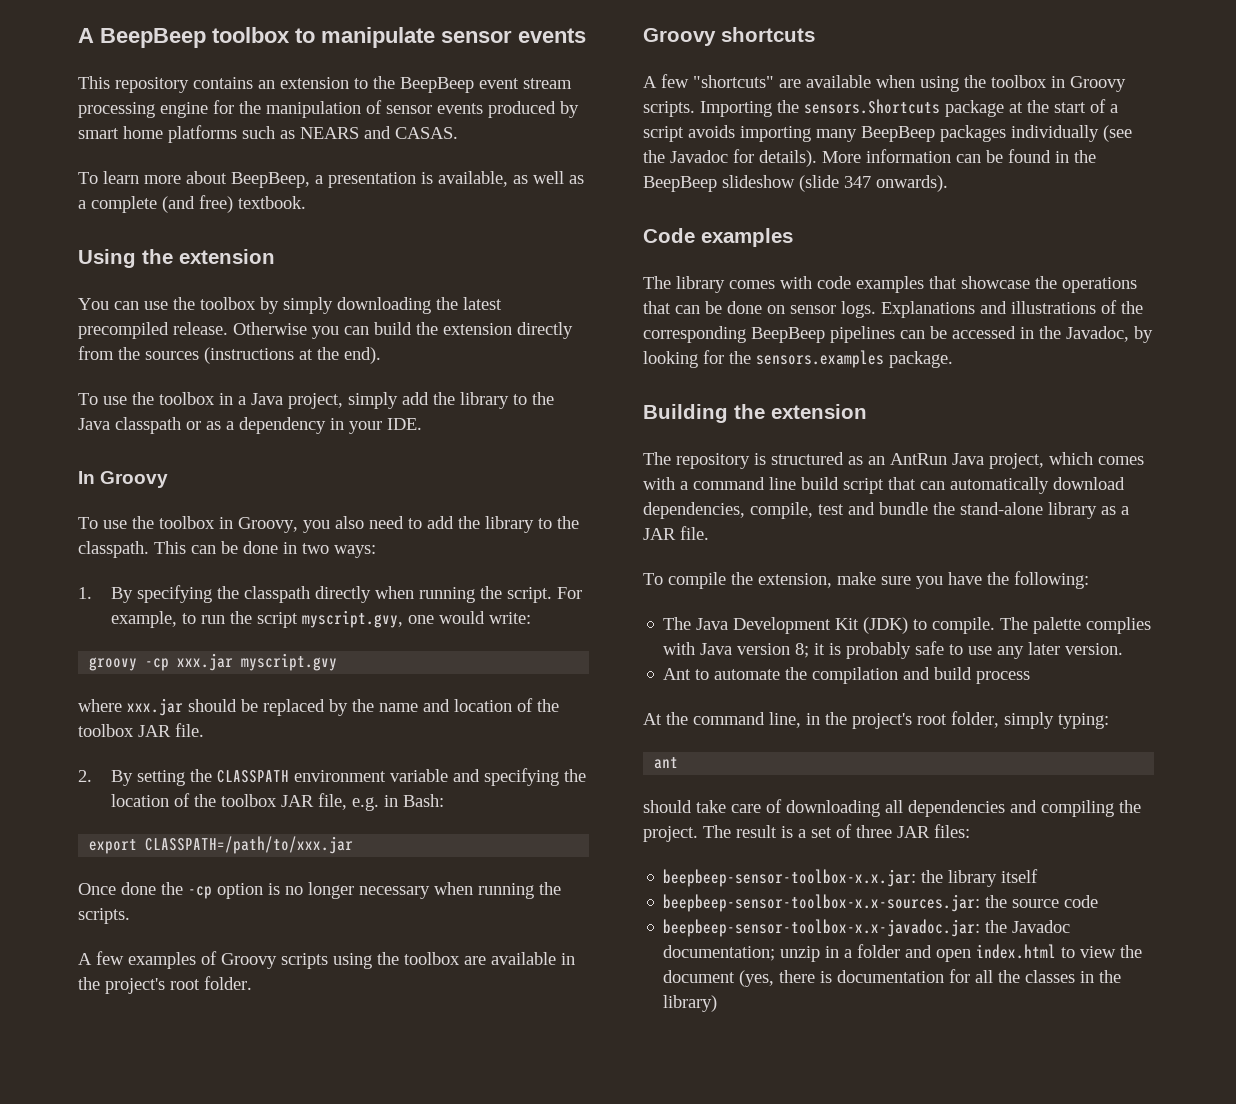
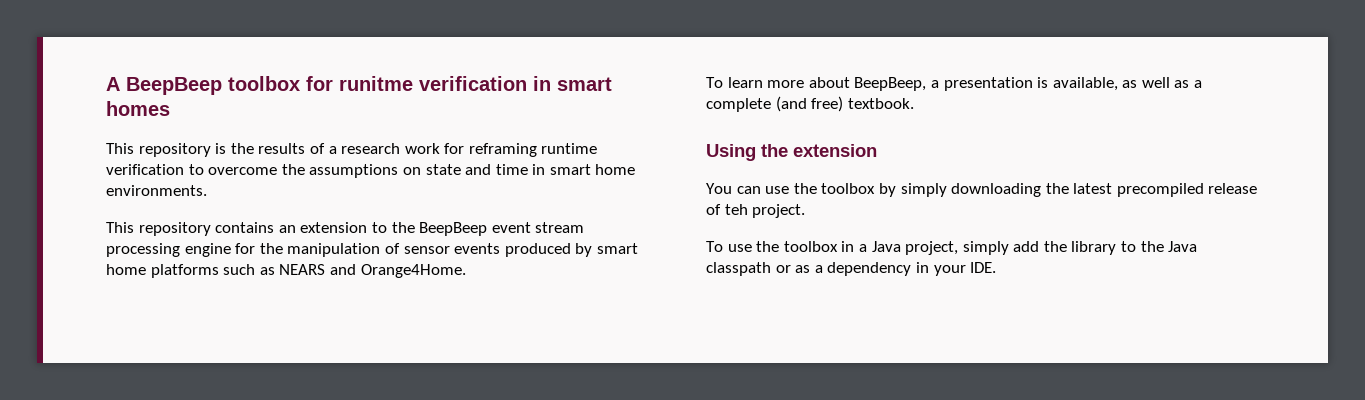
- A BeepBeep toolbox to manipulate sensor events
+ A BeepBeep toolbox for runitme verification in smart homes
+ This repository is the results of a research work for reframing runtime verification to overcome the assumptions on state and time in smart home environments.
- This repository contains an extension to the BeepBeep event stream processing engine for the manipulation of sensor events produced by smart home platforms such as NEARS and CASAS.
+ This repository contains an extension to the BeepBeep event stream processing engine for the manipulation of sensor events produced by smart home platforms such as NEARS and Orange4Home.
- You can use the toolbox by simply downloading the latest precompiled release. Otherwise you can build the extension directly from the sources (instructions at the end).
+ You can use the toolbox by simply downloading the latest precompiled release of teh project.
- In Groovy
- To use the toolbox in Groovy, you also need to add the library to the classpath. This can be done in two ways:
- 1. By specifying the classpath directly when running the script. For example, to run the script myscript.gvy, one would write:
- groovy -cp xxx.jar myscript.gvy
- where xxx.jar should be replaced by the name and location of the toolbox JAR file.
- 2. By setting the CLASSPATH environment variable and specifying the location of the toolbox JAR file, e.g. in Bash:
- export CLASSPATH=/path/to/xxx.jar
- Once done the -cp option is no longer necessary when running the scripts.
- A few examples of Groovy scripts using the toolbox are available in the project's root folder.
- Groovy shortcuts
- A few "shortcuts" are available when using the toolbox in Groovy scripts. Importing the sensors.Shortcuts package at the start of a script avoids importing many BeepBeep packages individually (see the Javadoc for details). More information can be found in the BeepBeep slideshow (slide 347 onwards).
- Code examples
- The library comes with code examples that showcase the operations that can be done on sensor logs. Explanations and illustrations of the corresponding BeepBeep pipelines can be accessed in the Javadoc, by looking for the sensors.examples package.
- Building the extension
- The repository is structured as an AntRun Java project, which comes with a command line build script that can automatically download dependencies, compile, test and bundle the stand-alone library as a JAR file.
- To compile the extension, make sure you have the following:
- The Java Development Kit (JDK) to compile. The palette complies with Java version 8; it is probably safe to use any later version.
- Ant to automate the compilation and build process
- At the command line, in the project's root folder, simply typing:
- ant
- should take care of downloading all dependencies and compiling the project. The result is a set of three JAR files:
- beepbeep-sensor-toolbox-x.x.jar: the library itself
- beepbeep-sensor-toolbox-x.x-sources.jar: the source code
- beepbeep-sensor-toolbox-x.x-javadoc.jar: the Javadoc documentation; unzip in a folder and open index.html to view the document (yes, there is documentation for all the classes in the library)

